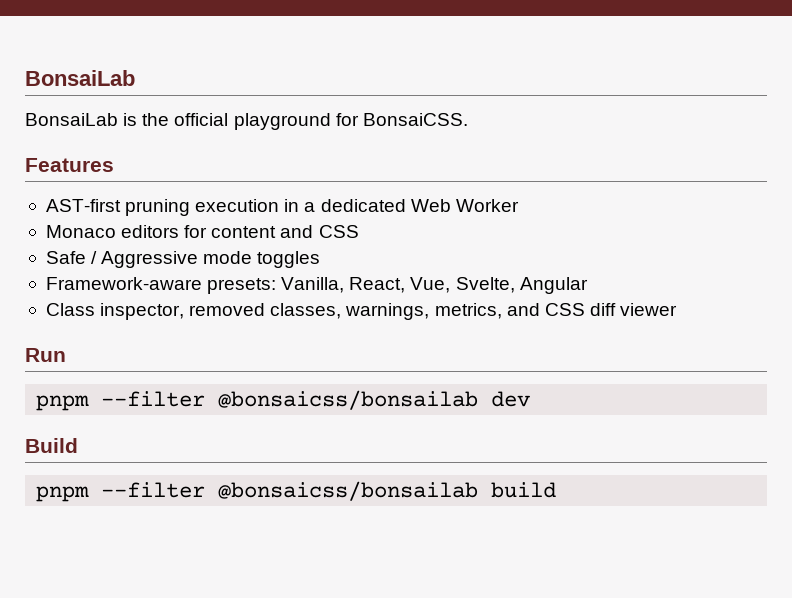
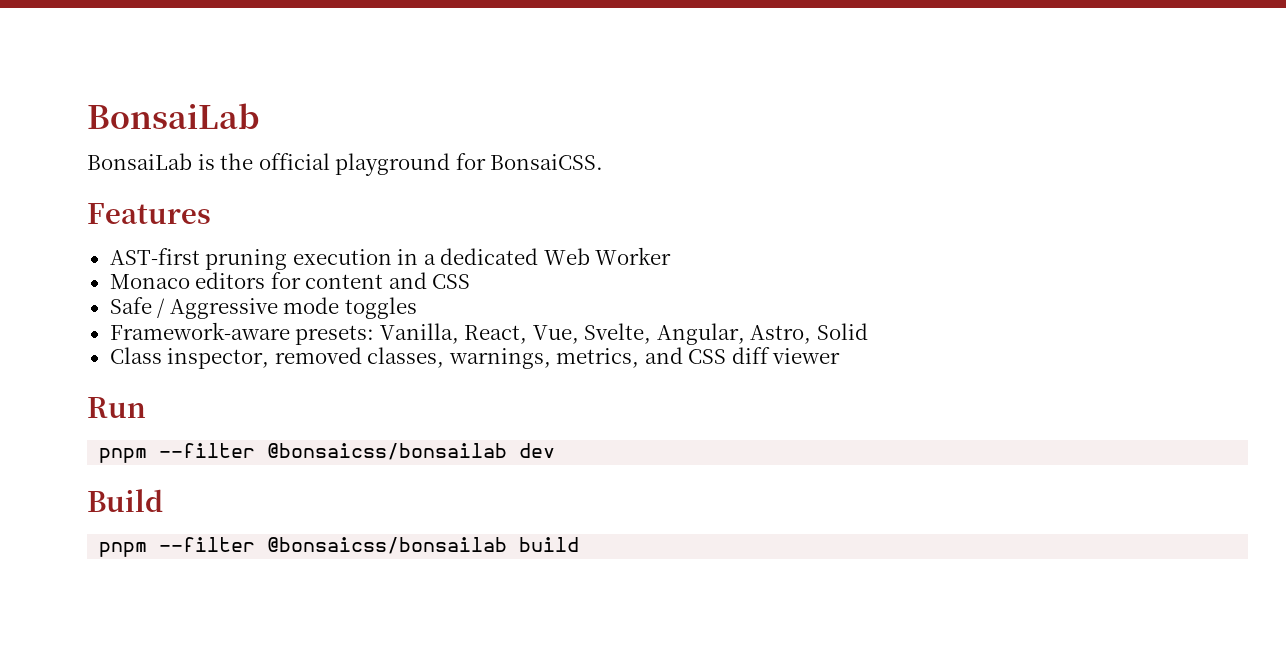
- Framework-aware presets: Vanilla, React, Vue, Svelte, Angular
+ Framework-aware presets: Vanilla, React, Vue, Svelte, Angular, Astro, Solid

